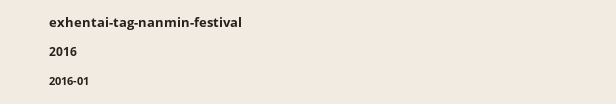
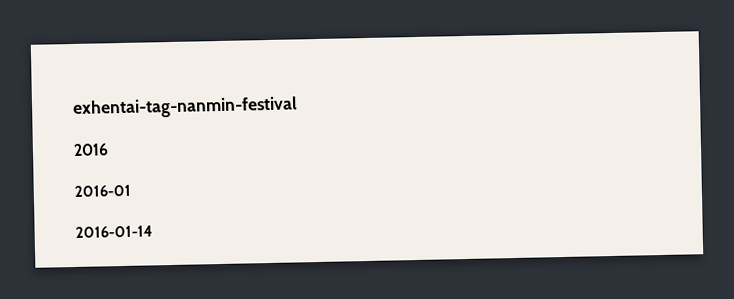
+ 2016-01-14

